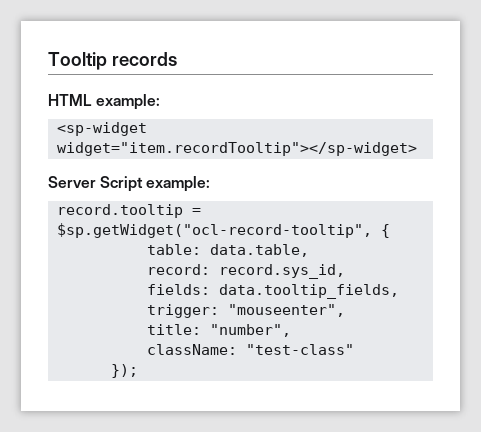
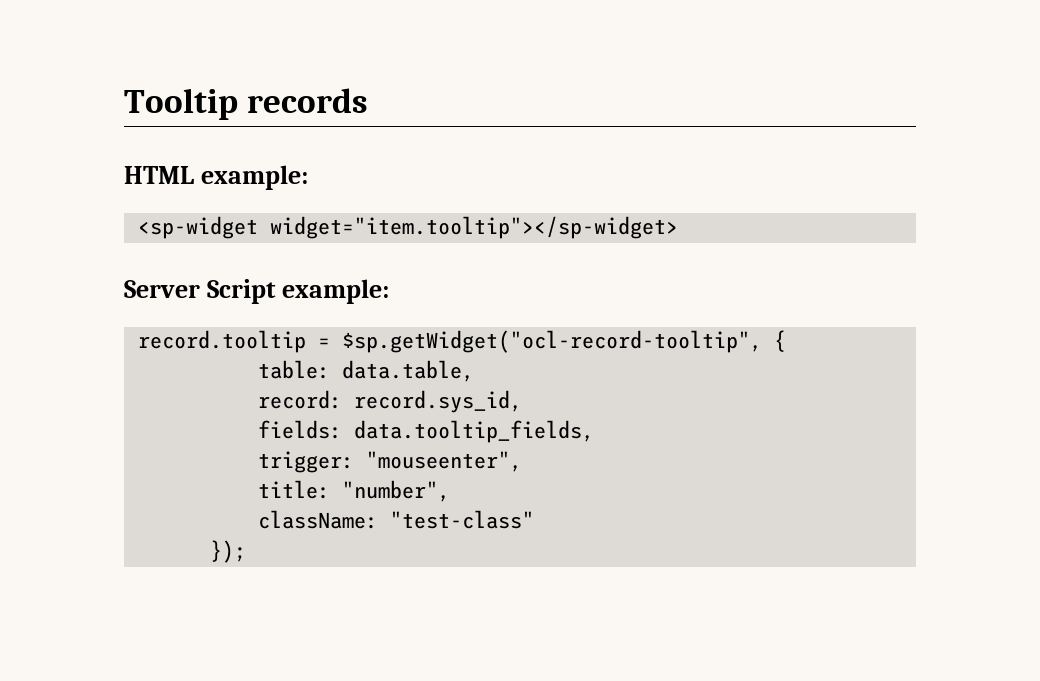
- <sp-widget widget="item.recordTooltip"></sp-widget>
+ <sp-widget widget="item.tooltip"></sp-widget>

